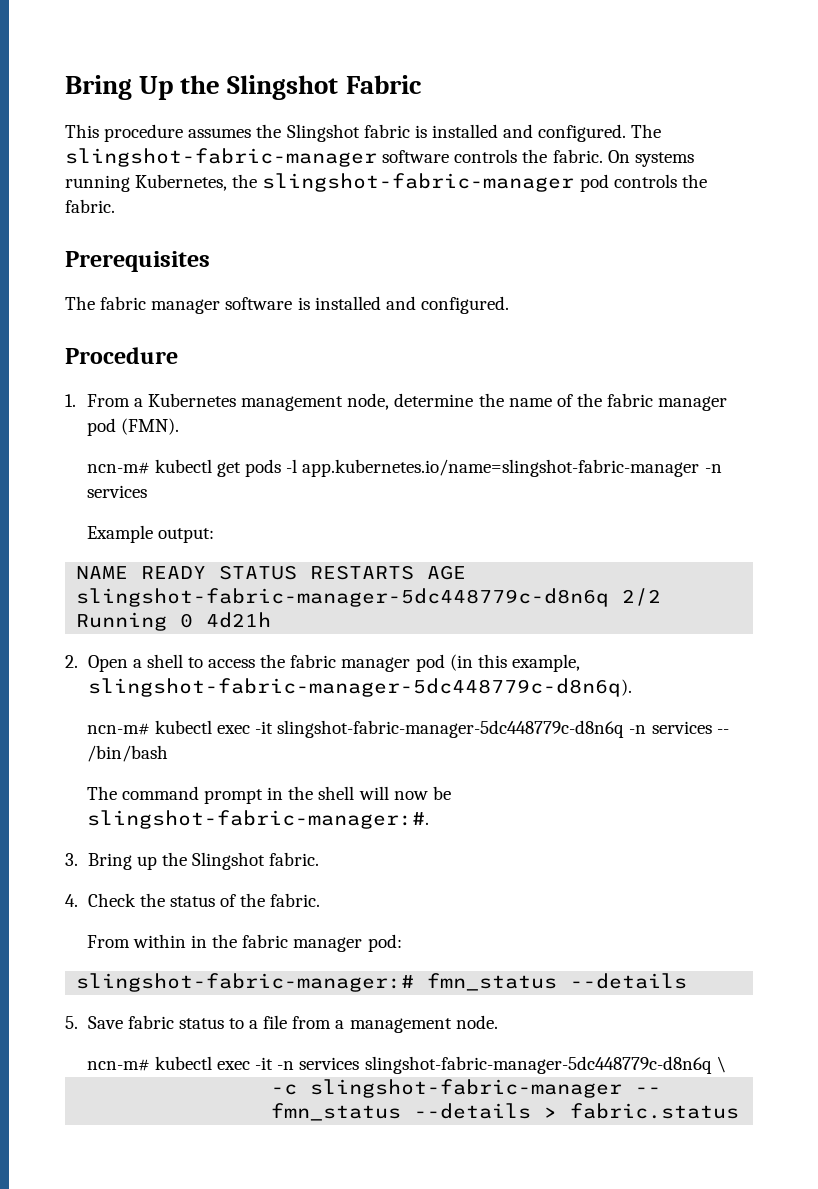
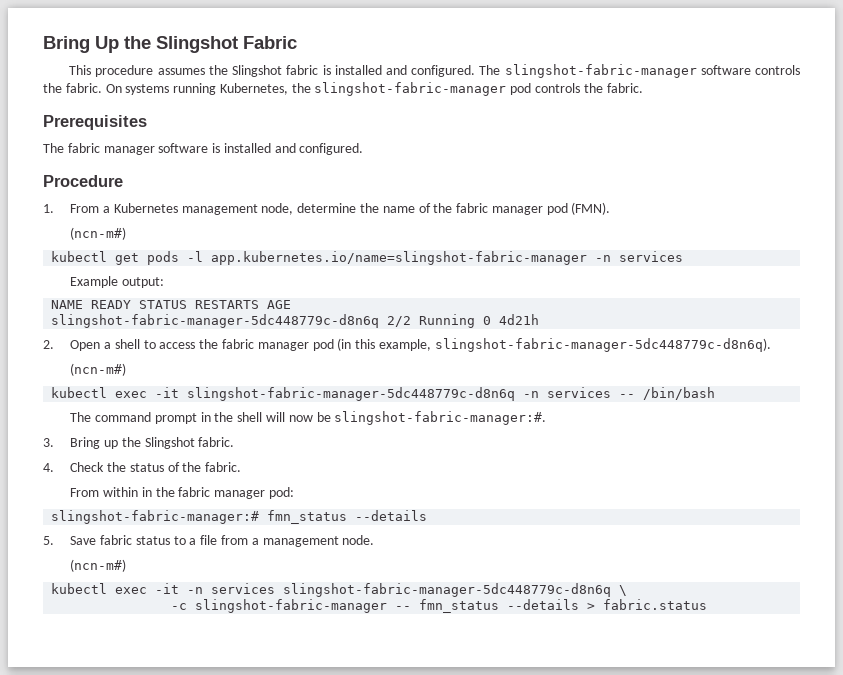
  1. From a Kubernetes management node, determine the name of the fabric manager pod (FMN).
- ncn-m# kubectl get pods -l app.kubernetes.io/name=slingshot-fabric-manager -n services
+ (ncn-m#)
+ kubectl get pods -l app.kubernetes.io/name=slingshot-fabric-manager -n services
  2. Open a shell to access the fabric manager pod (in this example, slingshot-fabric-manager-5dc448779c-d8n6q).
- ncn-m# kubectl exec -it slingshot-fabric-manager-5dc448779c-d8n6q -n services -- /bin/bash
+ (ncn-m#)
+ kubectl exec -it slingshot-fabric-manager-5dc448779c-d8n6q -n services -- /bin/bash
  5. Save fabric status to a file from a management node.
- ncn-m# kubectl exec -it -n services slingshot-fabric-manager-5dc448779c-d8n6q \
+ (ncn-m#)
+ kubectl exec -it -n services slingshot-fabric-manager-5dc448779c-d8n6q \

